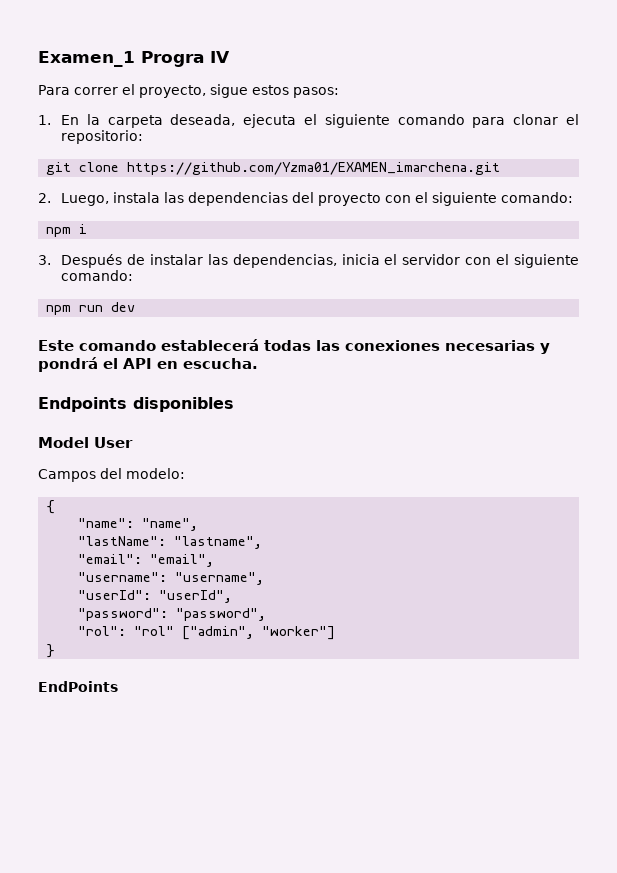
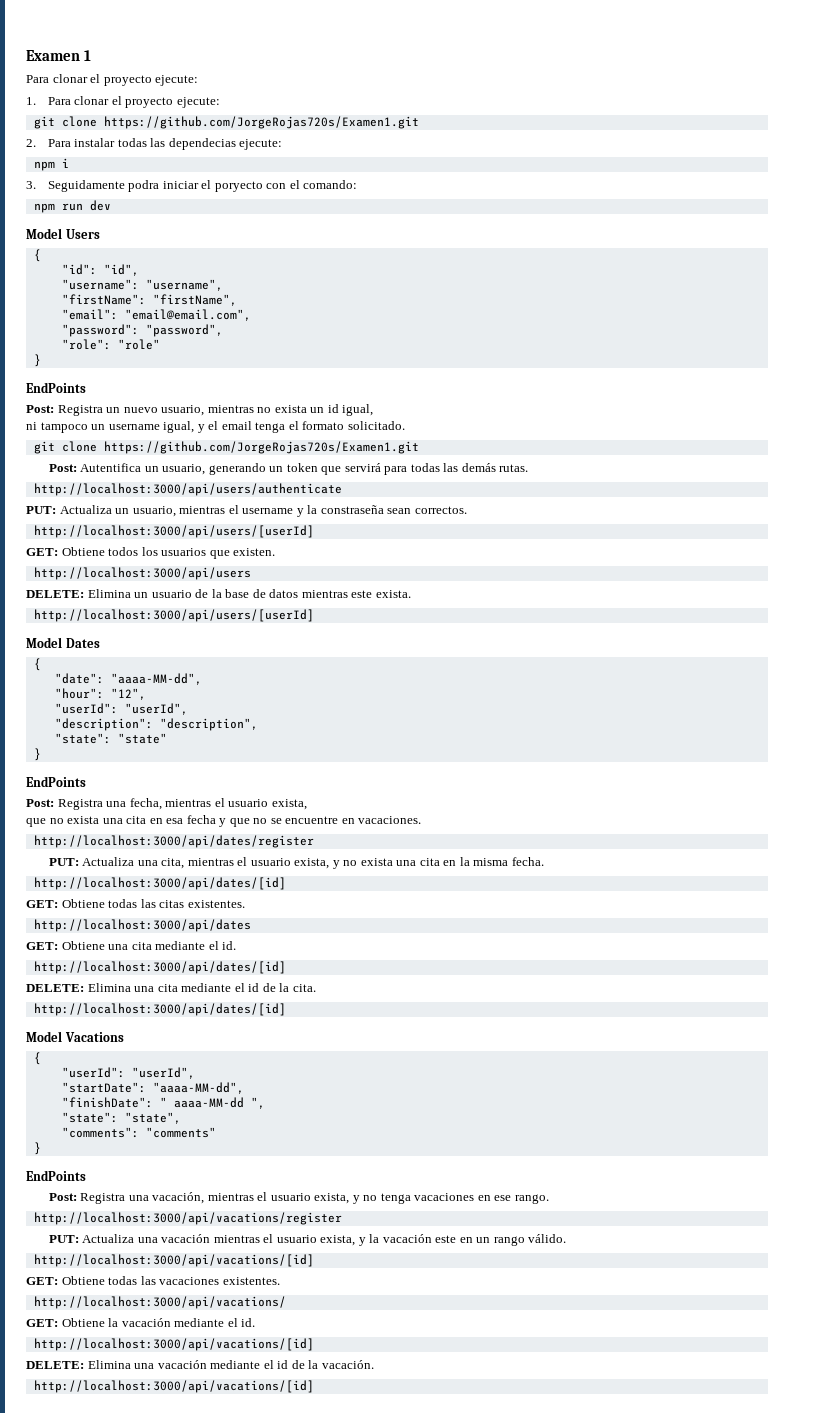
- Examen_1 Progra IV
- Para correr el proyecto, sigue estos pasos:
- 1. En la carpeta deseada, ejecuta el siguiente comando para clonar el repositorio:
- git clone https://github.com/Yzma01/EXAMEN_imarchena.git
+ Examen 1
+ Para clonar el proyecto ejecute:
+ 1. Para clonar el proyecto ejecute:
+ git clone https://github.com/JorgeRojas720s/Examen1.git
- 2. Luego, instala las dependencias del proyecto con el siguiente comando:
+ 2. Para instalar todas las dependecias ejecute:
  npm i
- 3. Después de instalar las dependencias, inicia el servidor con el siguiente comando:
+ 3. Seguidamente podra iniciar el poryecto con el comando:
- Este comando establecerá todas las conexiones necesarias y pondrá el API en escucha.
- Endpoints disponibles
- Model User
- Campos del modelo:
+ Model Users
  {
- "name": "name",
- "lastName": "lastname",
- "email": "email",
+ "id": "id",
  "username": "username",
- "userId": "userId",
+ "firstName": "firstName",
+ "email": "email@email.com",
  "password": "password",
- "rol": "rol" ["admin", "worker"]
+ "role": "role"
  }
  EndPoints
+ Post: Registra un nuevo usuario, mientras no exista un id igual,
+ ni tampoco un username igual, y el email tenga el formato solicitado.
+ git clone https://github.com/JorgeRojas720s/Examen1.git
+ Post: Autentifica un usuario, generando un token que servirá para todas las demás rutas.
+ http://localhost:3000/api/users/authenticate
+ PUT: Actualiza un usuario, mientras el username y la constraseña sean correctos.
+ http://localhost:3000/api/users/[userId]
+ GET: Obtiene todos los usuarios que existen.
+ http://localhost:3000/api/users
+ DELETE: Elimina un usuario de la base de datos mientras este exista.
+ http://localhost:3000/api/users/[userId]
+ Model Dates
+ {
+ "date": "aaaa-MM-dd",
+ "hour": "12",
+ "userId": "userId",
+ "description": "description",
+ "state": "state"
+ }
+ EndPoints
+ Post: Registra una fecha, mientras el usuario exista,
+ que no exista una cita en esa fecha y que no se encuentre en vacaciones.
+ http://localhost:3000/api/dates/register
+ PUT: Actualiza una cita, mientras el usuario exista, y no exista una cita en la misma fecha.
+ http://localhost:3000/api/dates/[id]
+ GET: Obtiene todas las citas existentes.
+ http://localhost:3000/api/dates
+ GET: Obtiene una cita mediante el id.
+ http://localhost:3000/api/dates/[id]
+ DELETE: Elimina una cita mediante el id de la cita.
+ http://localhost:3000/api/dates/[id]
+ Model Vacations
+ {
+ "userId": "userId",
+ "startDate": "aaaa-MM-dd",
+ "finishDate": " aaaa-MM-dd ",
+ "state": "state",
+ "comments": "comments"
+ }
+ EndPoints
+ Post: Registra una vacación, mientras el usuario exista, y no tenga vacaciones en ese rango.
+ http://localhost:3000/api/vacations/register
+ PUT: Actualiza una vacación mientras el usuario exista, y la vacación este en un rango válido.
+ http://localhost:3000/api/vacations/[id]
+ GET: Obtiene todas las vacaciones existentes.
+ http://localhost:3000/api/vacations/
+ GET: Obtiene la vacación mediante el id.
+ http://localhost:3000/api/vacations/[id]
+ DELETE: Elimina una vacación mediante el id de la vacación.
+ http://localhost:3000/api/vacations/[id]

